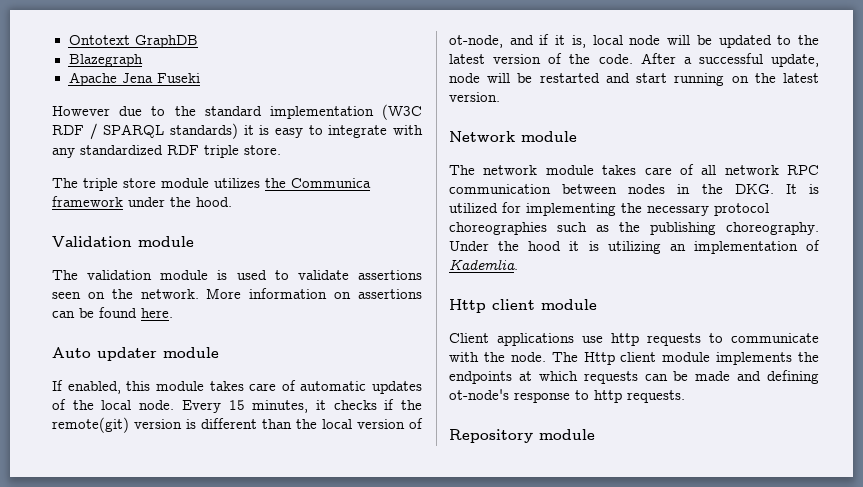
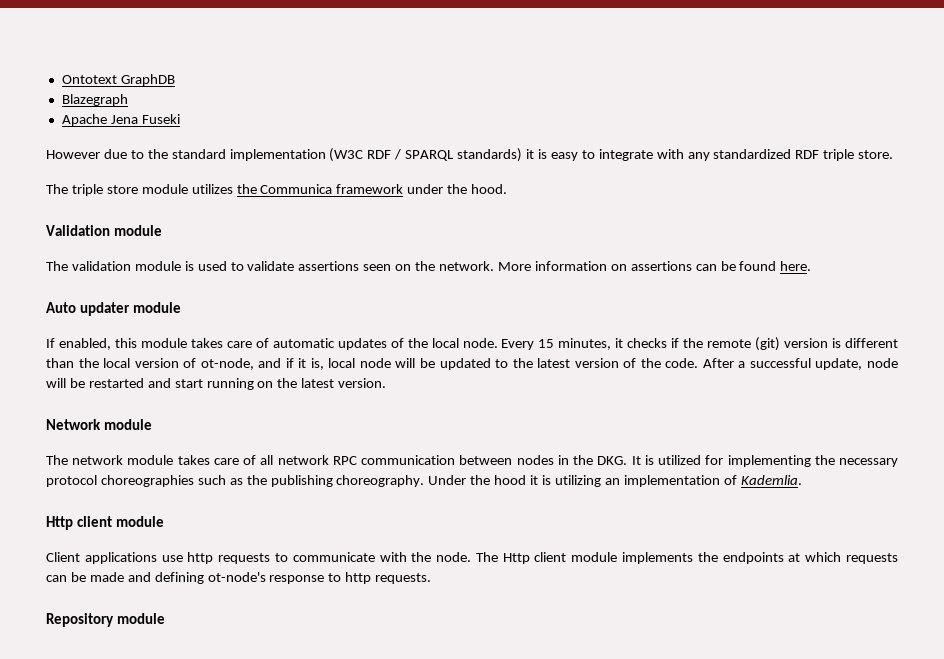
- Every 15 minutes, it checks if the remote(git) version is different than the local version of ot-node, and if it is, local node will be updated to the latest version of the code.
+ Every 15 minutes, it checks if the remote (git) version is different than the local version of ot-node, and if it is, local node will be updated to the latest version of the code.

